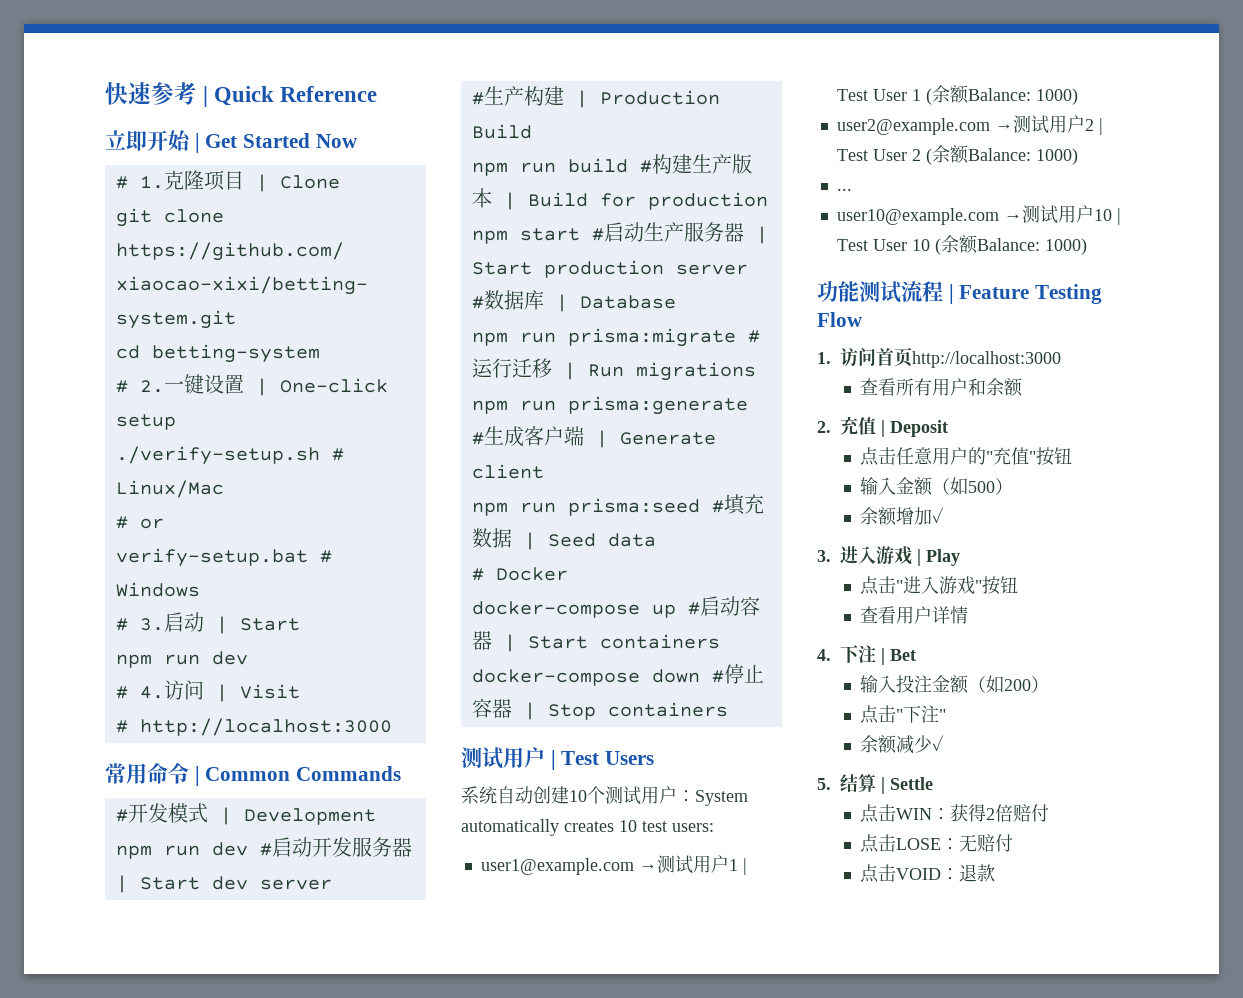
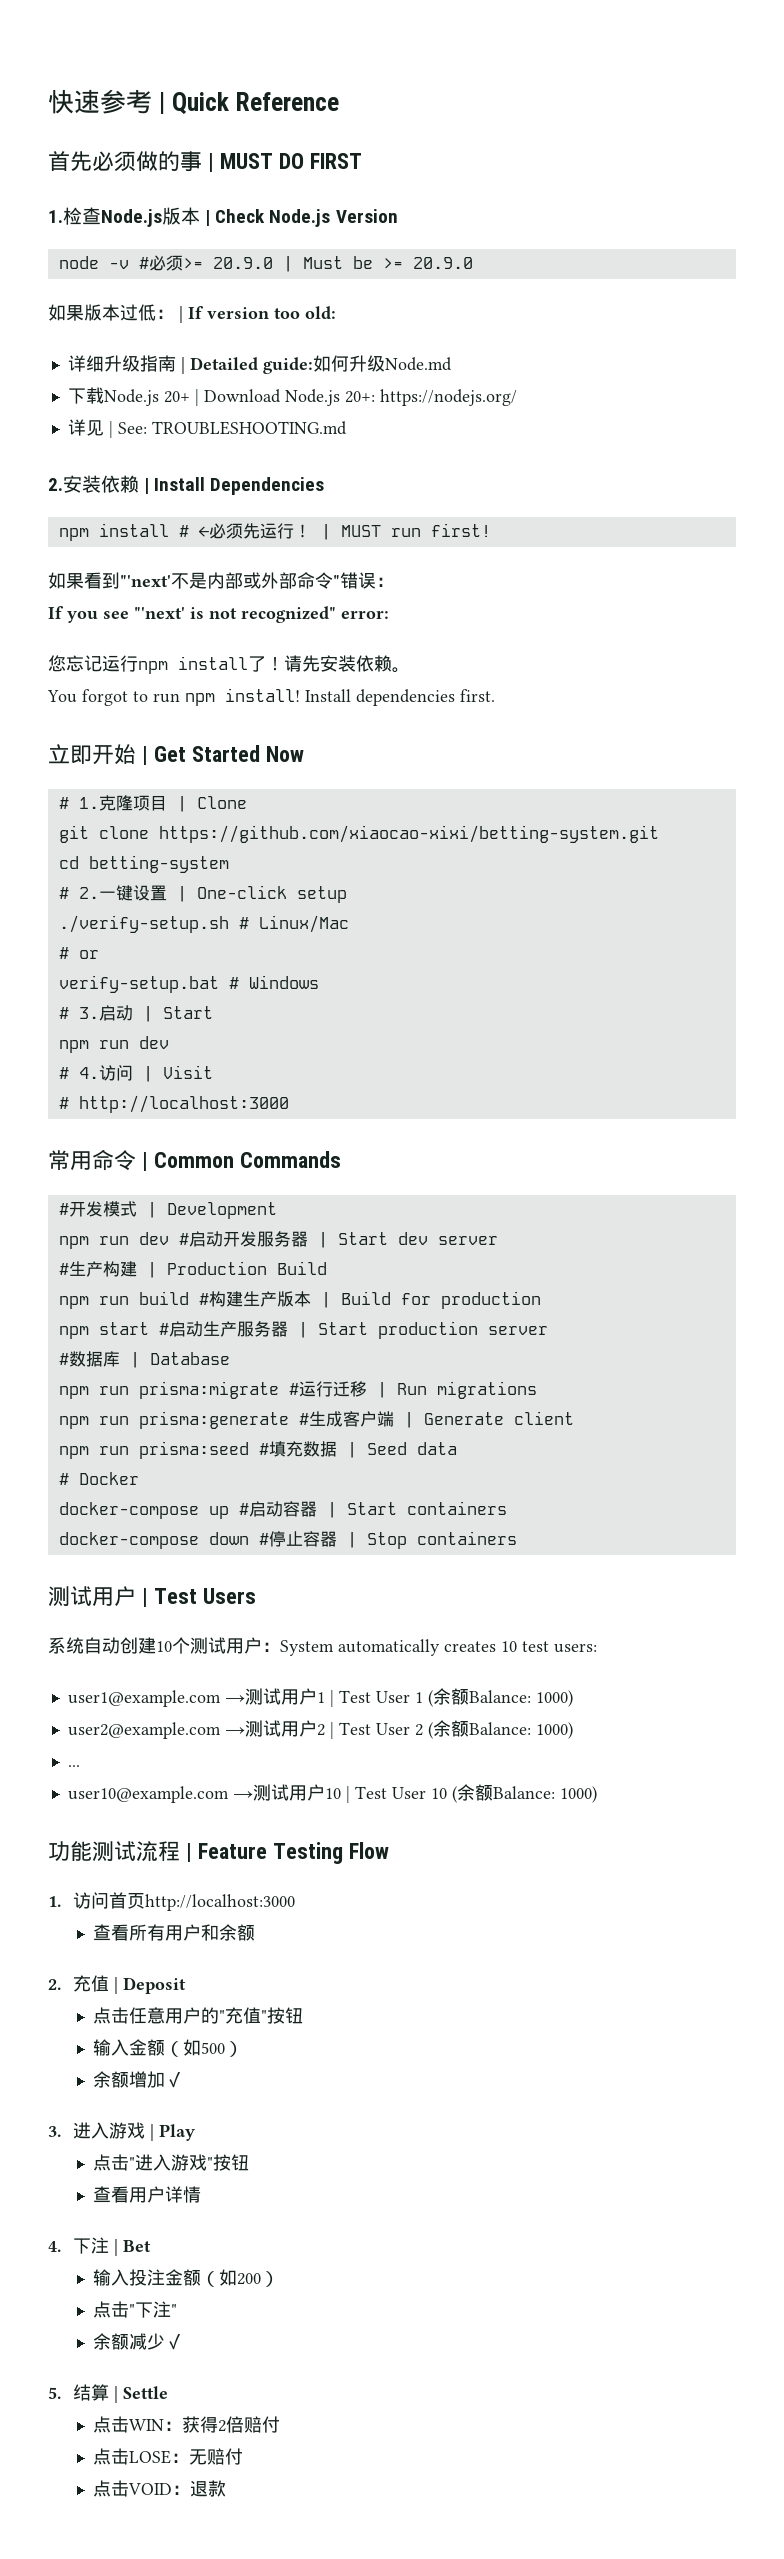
+ 首先必须做的事 | MUST DO FIRST
+ 1.检查Node.js版本 | Check Node.js Version
+ node -v #必须>= 20.9.0 | Must be >= 20.9.0
+ 如果版本过低： | If version too old:
+ 详细升级指南 | Detailed guide:如何升级Node.md
+ 下载Node.js 20+ | Download Node.js 20+: https://nodejs.org/
+ 详见 | See: TROUBLESHOOTING.md
+ 2.安装依赖 | Install Dependencies
+ npm install # ←必须先运行！ | MUST run first!
+ 如果看到"'next'不是内部或外部命令"错误：
+ If you see "'next' is not recognized" error:
+ 您忘记运行npm install了！请先安装依赖。
+ You forgot to run npm install! Install dependencies first.

